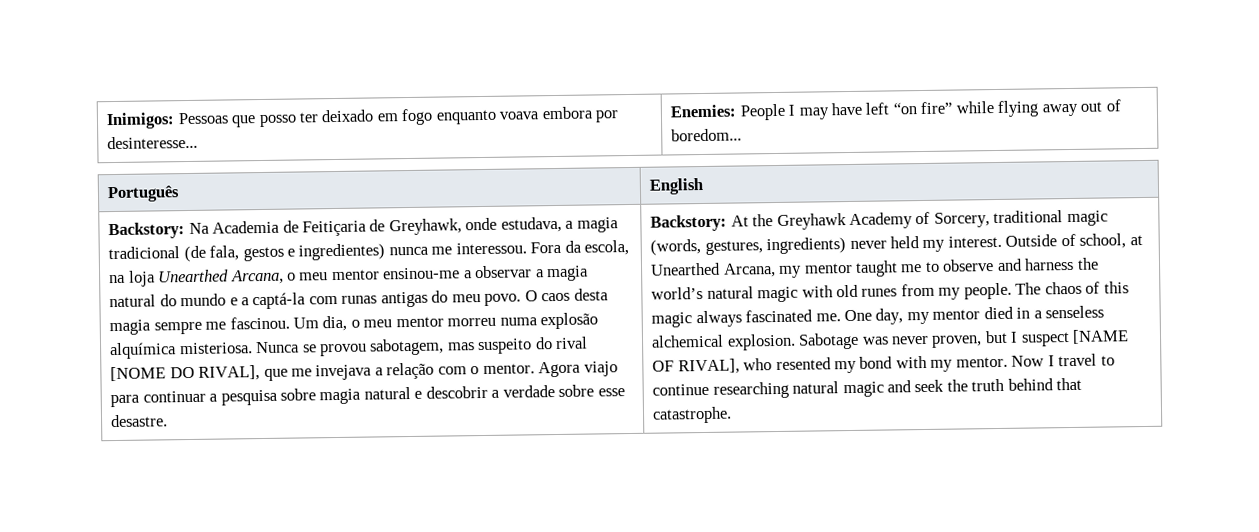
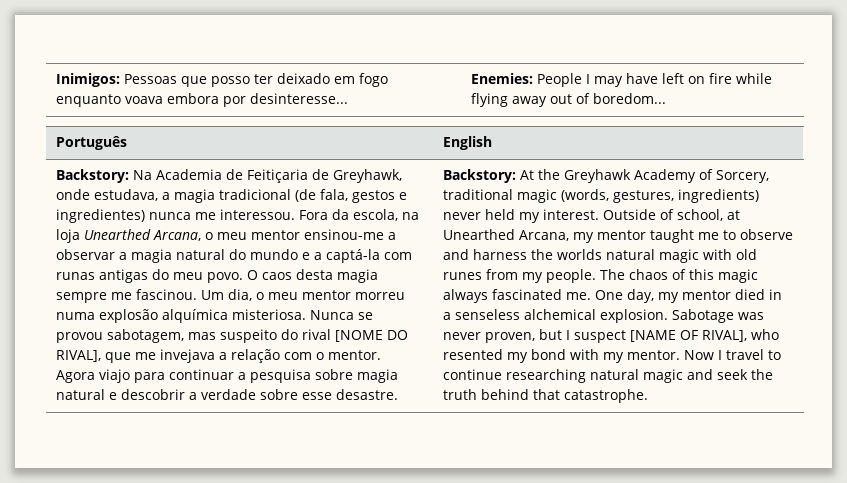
- Inimigos: Pessoas que posso ter deixado em fogo enquanto voava embora por desinteresse... | Enemies: People I may have left “on fire” while flying away out of boredom...
+ Inimigos: Pessoas que posso ter deixado em fogo enquanto voava embora por desinteresse... | Enemies: People I may have left on fire while flying away out of boredom...
- Outside of school, at Unearthed Arcana, my mentor taught me to observe and harness the world’s natural magic with old runes from my people.
+ Outside of school, at Unearthed Arcana, my mentor taught me to observe and harness the worlds natural magic with old runes from my people.

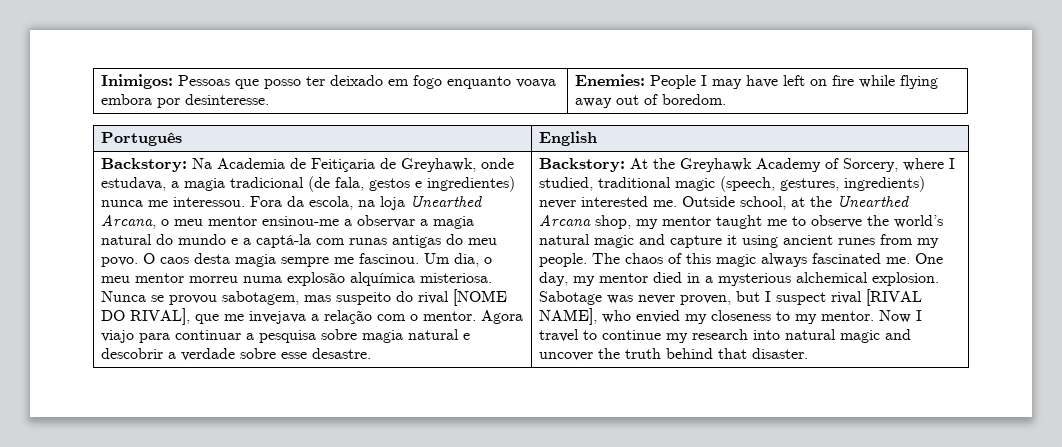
- Inimigos: Pessoas que posso ter deixado em fogo enquanto voava embora por desinteresse... | Enemies: People I may have left on fire while flying away out of boredom...
+ Inimigos: Pessoas que posso ter deixado em fogo enquanto voava embora por desinteresse. | Enemies: People I may have left on fire while flying away out of boredom.
- Backstory: At the Greyhawk Academy of Sorcery, traditional magic (words, gestures, ingredients) never held my interest. Outside of school, at Unearthed Arcana, my mentor taught me to observe and harness the worlds natural magic with old runes from my people.
+ Backstory: At the Greyhawk Academy of Sorcery, where I studied, traditional magic (speech, gestures, ingredients) never interested me. Outside school, at the Unearthed Arcana shop, my mentor taught me to observe the world’s natural magic and capture it using ancient runes from my people.
- One day, my mentor died in a senseless alchemical explosion.
+ One day, my mentor died in a mysterious alchemical explosion.
- Sabotage was never proven, but I suspect [NAME OF RIVAL], who resented my bond with my mentor.
+ Sabotage was never proven, but I suspect rival [RIVAL NAME], who envied my closeness to my mentor.
- Now I travel to continue researching natural magic and seek the truth behind that catastrophe.
+ Now I travel to continue my research into natural magic and uncover the truth behind that disaster.

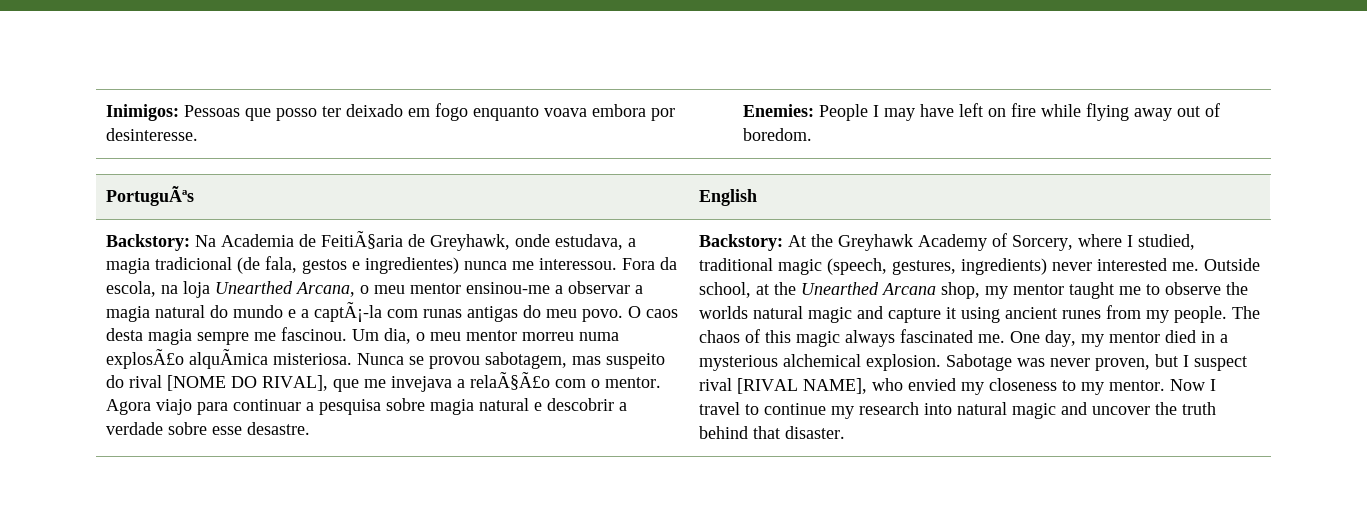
- Português | English
+ PortuguÃªs | English
- Backstory: Na Academia de Feitiçaria de Greyhawk, onde estudava, a magia tradicional (de fala, gestos e ingredientes) nunca me interessou.
+ Backstory: Na Academia de FeitiÃ§aria de Greyhawk, onde estudava, a magia tradicional (de fala, gestos e ingredientes) nunca me interessou.
- Fora da escola, na loja Unearthed Arcana, o meu mentor ensinou-me a observar a magia natural do mundo e a captá-la com runas antigas do meu povo.
+ Fora da escola, na loja Unearthed Arcana, o meu mentor ensinou-me a observar a magia natural do mundo e a captÃ¡-la com runas antigas do meu povo.
- Um dia, o meu mentor morreu numa explosão alquímica misteriosa.
+ Um dia, o meu mentor morreu numa explosÃ£o alquÃmica misteriosa.
- Nunca se provou sabotagem, mas suspeito do rival [NOME DO RIVAL], que me invejava a relação com o mentor.
+ Nunca se provou sabotagem, mas suspeito do rival [NOME DO RIVAL], que me invejava a relaÃ§Ã£o com o mentor.
- Outside school, at the Unearthed Arcana shop, my mentor taught me to observe the world’s natural magic and capture it using ancient runes from my people.
+ Outside school, at the Unearthed Arcana shop, my mentor taught me to observe the worlds natural magic and capture it using ancient runes from my people.

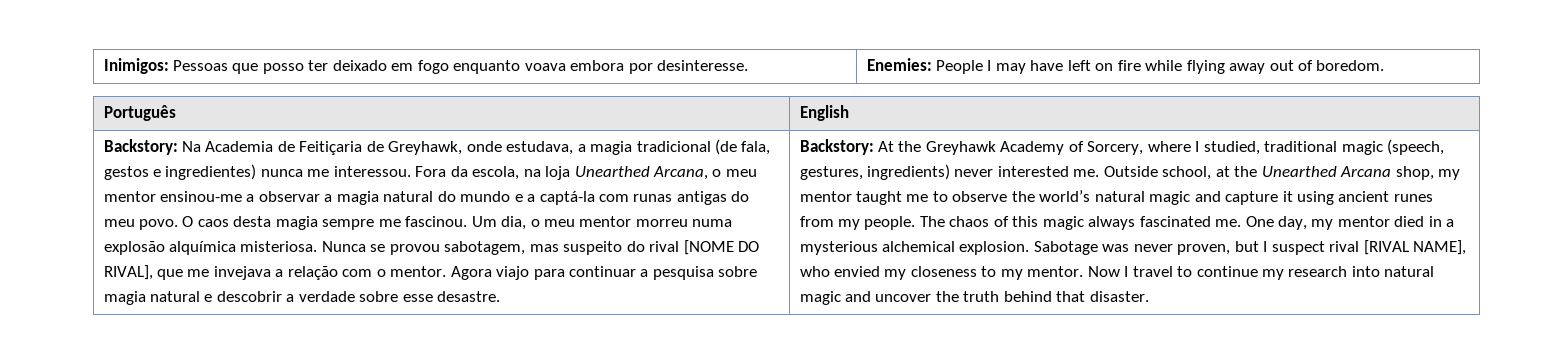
- PortuguÃªs | English
+ Português | English
- Backstory: Na Academia de FeitiÃ§aria de Greyhawk, onde estudava, a magia tradicional (de fala, gestos e ingredientes) nunca me interessou.
+ Backstory: Na Academia de Feitiçaria de Greyhawk, onde estudava, a magia tradicional (de fala, gestos e ingredientes) nunca me interessou.
- Fora da escola, na loja Unearthed Arcana, o meu mentor ensinou-me a observar a magia natural do mundo e a captÃ¡-la com runas antigas do meu povo.
+ Fora da escola, na loja Unearthed Arcana, o meu mentor ensinou-me a observar a magia natural do mundo e a captá-la com runas antigas do meu povo.
- Um dia, o meu mentor morreu numa explosÃ£o alquÃmica misteriosa.
+ Um dia, o meu mentor morreu numa explosão alquímica misteriosa.
- Nunca se provou sabotagem, mas suspeito do rival [NOME DO RIVAL], que me invejava a relaÃ§Ã£o com o mentor.
+ Nunca se provou sabotagem, mas suspeito do rival [NOME DO RIVAL], que me invejava a relação com o mentor.
- Outside school, at the Unearthed Arcana shop, my mentor taught me to observe the worlds natural magic and capture it using ancient runes from my people.
+ Outside school, at the Unearthed Arcana shop, my mentor taught me to observe the world’s natural magic and capture it using ancient runes from my people.

